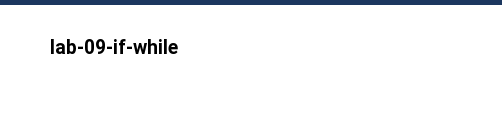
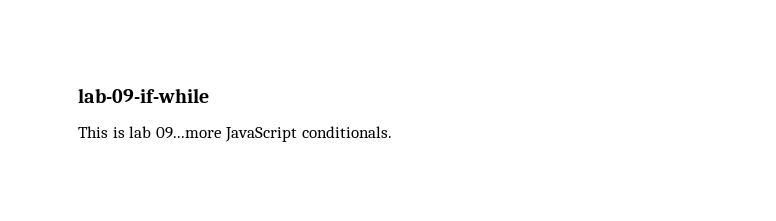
+ This is lab 09...more JavaScript conditionals.

